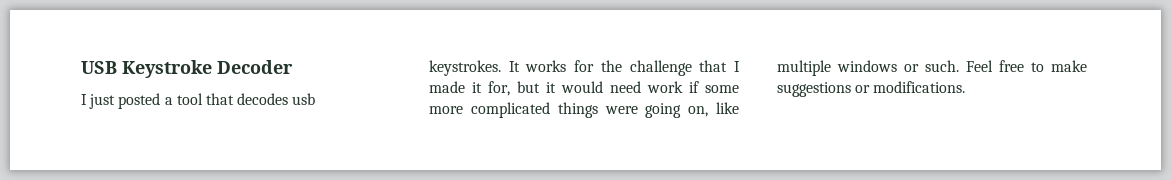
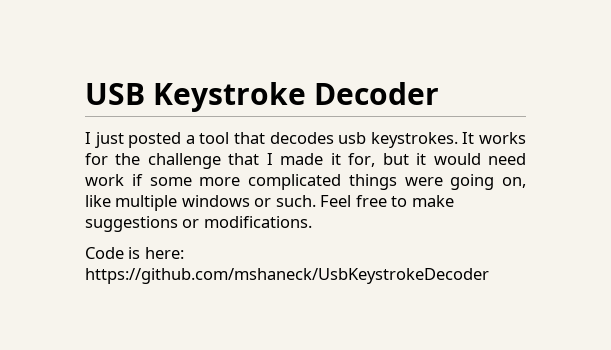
+ Code is here: https://github.com/mshaneck/UsbKeystrokeDecoder

